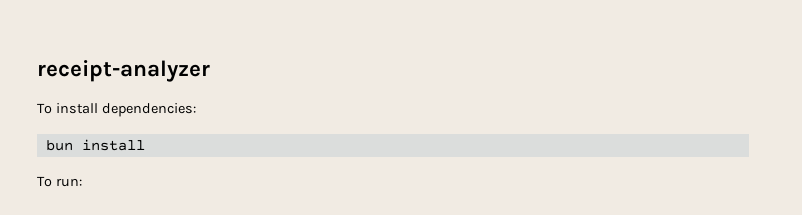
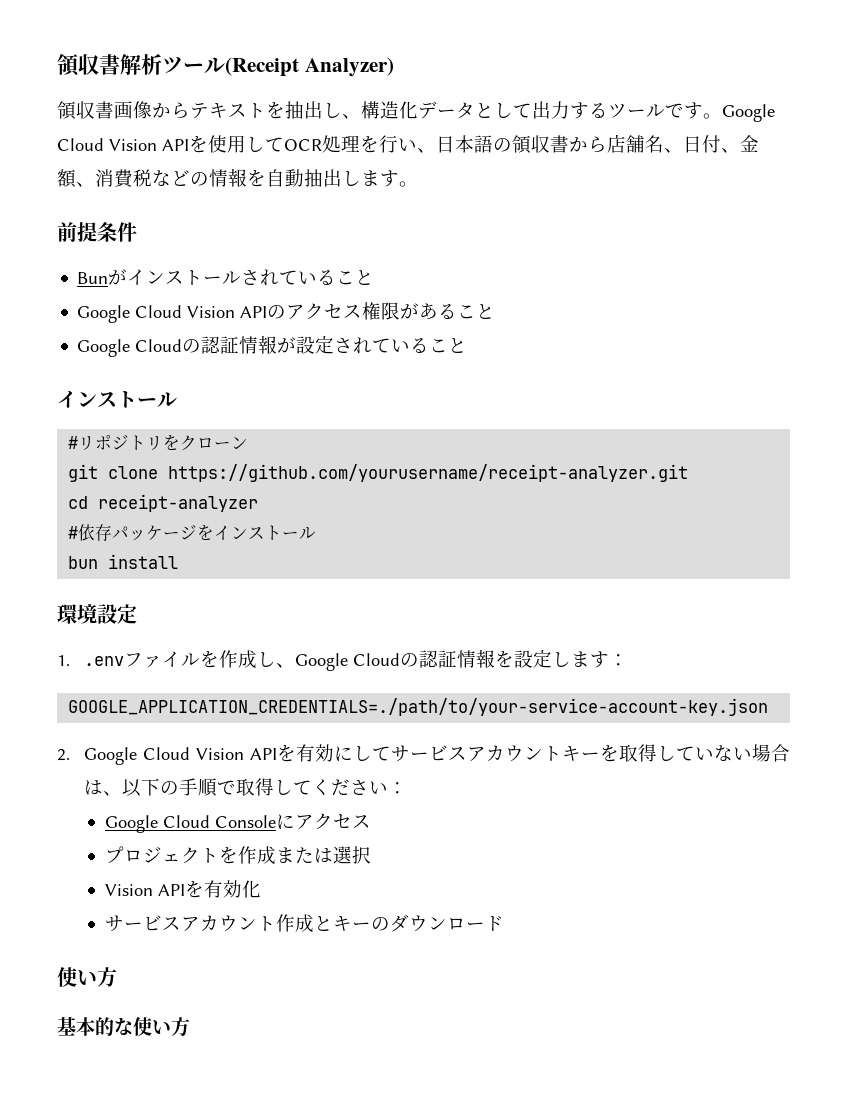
- receipt-analyzer
- To install dependencies:
+ 領収書解析ツール(Receipt Analyzer)
+ 領収書画像からテキストを抽出し、構造化データとして出力するツールです。Google Cloud Vision APIを使用してOCR処理を行い、日本語の領収書から店舗名、日付、金額、消費税などの情報を自動抽出します。
+ 前提条件
+ Bunがインストールされていること
+ Google Cloud Vision APIのアクセス権限があること
+ Google Cloudの認証情報が設定されていること
+ インストール
+ #リポジトリをクローン
+ git clone https://github.com/yourusername/receipt-analyzer.git
+ cd receipt-analyzer
+ #依存パッケージをインストール
  bun install
- To run:
+ 環境設定
+ 1. .envファイルを作成し、Google Cloudの認証情報を設定します：
+ GOOGLE_APPLICATION_CREDENTIALS=./path/to/your-service-account-key.json
+ 2. Google Cloud Vision APIを有効にしてサービスアカウントキーを取得していない場合は、以下の手順で取得してください：
+ Google Cloud Consoleにアクセス
+ プロジェクトを作成または選択
+ Vision APIを有効化
+ サービスアカウント作成とキーのダウンロード
+ 使い方
+ 基本的な使い方

